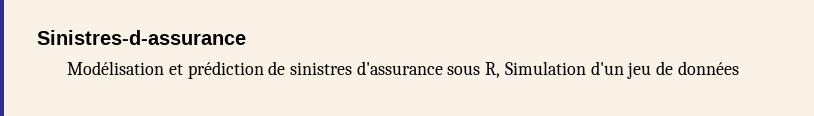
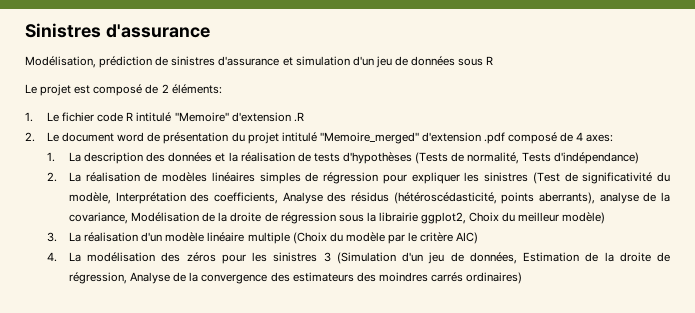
- Sinistres-d-assurance
- Modélisation et prédiction de sinistres d'assurance sous R, Simulation d'un jeu de données
+ Sinistres d'assurance
+ Modélisation, prédiction de sinistres d'assurance et simulation d'un jeu de données sous R
+ Le projet est composé de 2 éléments:
+ 1. Le fichier code R intitulé "Memoire" d'extension .R
+ 2. Le document word de présentation du projet intitulé "Memoire_merged" d'extension .pdf composé de 4 axes:
+ 1. La description des données et la réalisation de tests d'hypothèses (Tests de normalité, Tests d'indépendance)
+ 2. La réalisation de modèles linéaires simples de régression pour expliquer les sinistres (Test de significativité du modèle, Interprétation des coefficients, Analyse des résidus (hétéroscédasticité, points aberrants), analyse de la covariance, Modélisation de la droite de régression sous la librairie ggplot2, Choix du meilleur modèle)
+ 3. La réalisation d'un modèle linéaire multiple (Choix du modèle par le critère AIC)
+ 4. La modélisation des zéros pour les sinistres 3 (Simulation d'un jeu de données, Estimation de la droite de régression, Analyse de la convergence des estimateurs des moindres carrés ordinaires)

